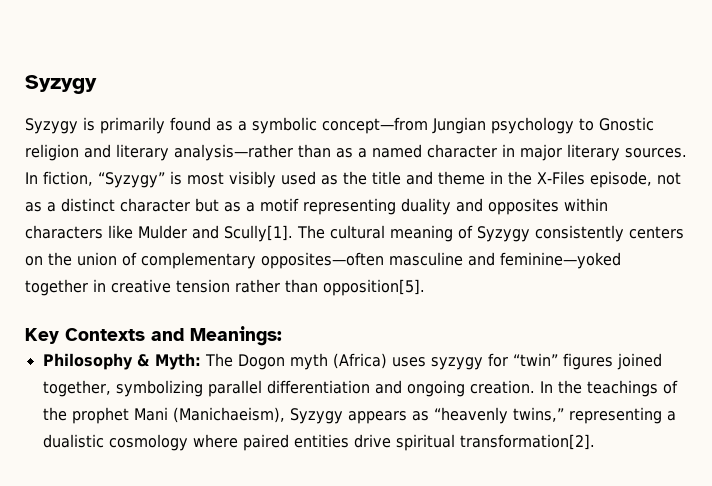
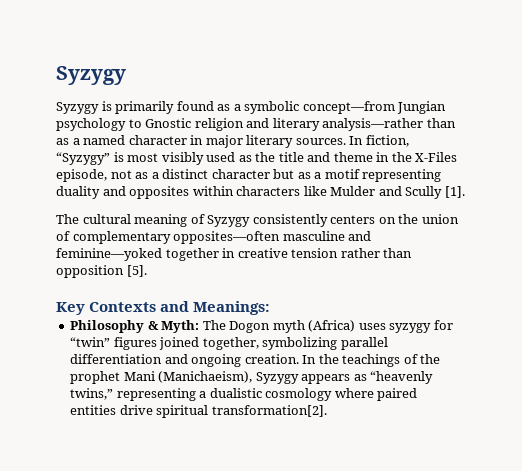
- In fiction, “Syzygy” is most visibly used as the title and theme in the X-Files episode, not as a distinct character but as a motif representing duality and opposites within characters like Mulder and Scully[1]. The cultural meaning of Syzygy consistently centers on the union of complementary opposites—often masculine and feminine—yoked together in creative tension rather than opposition[5].
+ In fiction, “Syzygy” is most visibly used as the title and theme in the X-Files episode, not as a distinct character but as a motif representing duality and opposites within characters like Mulder and Scully [1].
+ The cultural meaning of Syzygy consistently centers on the union of complementary opposites—often masculine and feminine—yoked together in creative tension rather than opposition [5].

